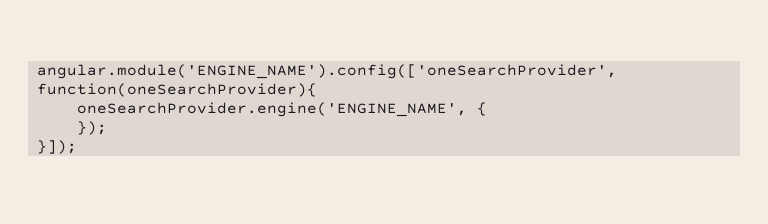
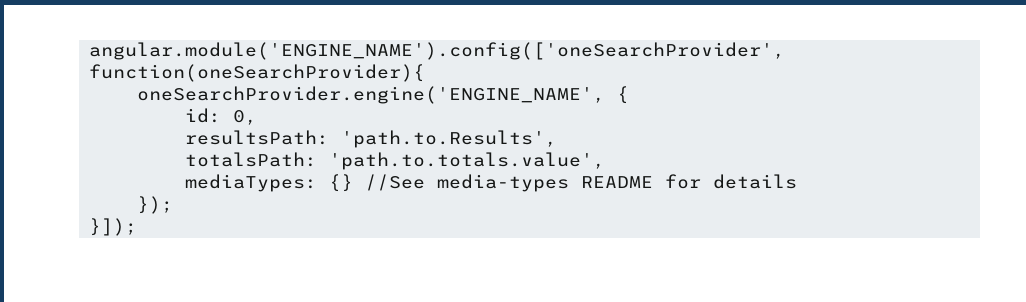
+ id: 0,
+ resultsPath: 'path.to.Results',
+ totalsPath: 'path.to.totals.value',
+ mediaTypes: {} //See media-types README for details

